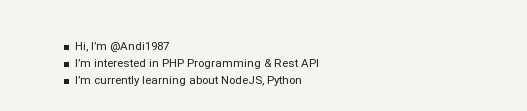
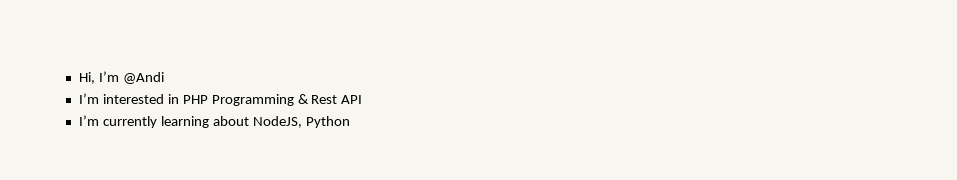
- Hi, I’m @Andi1987
+ Hi, I’m @Andi

